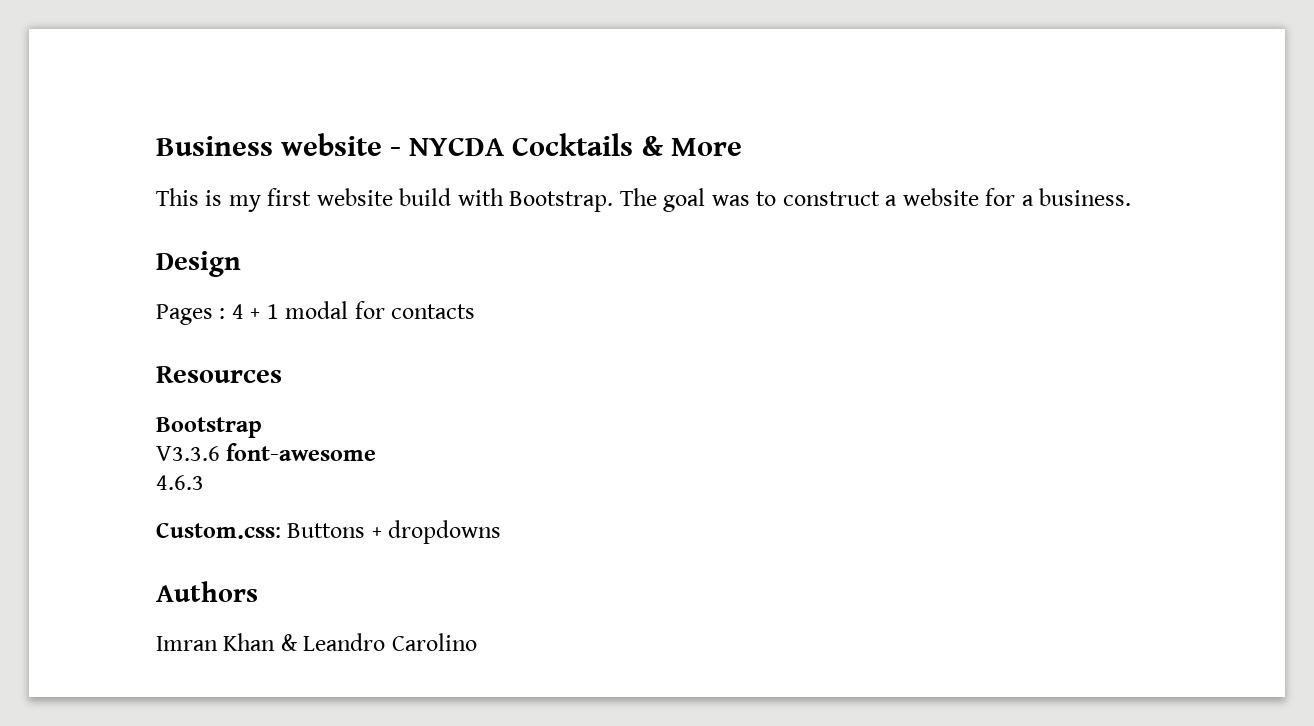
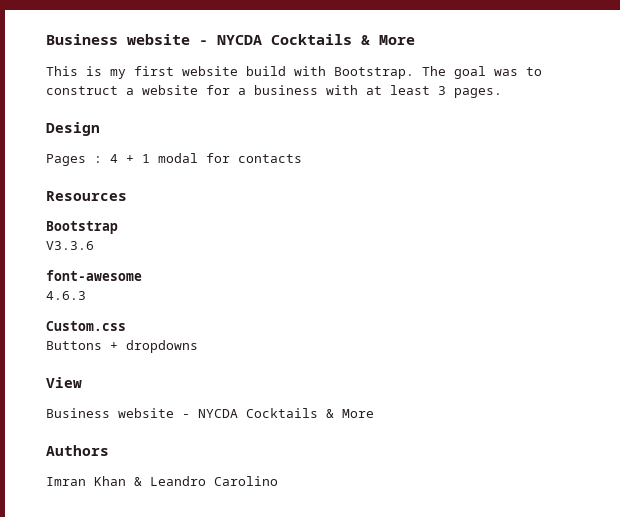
- The goal was to construct a website for a business.
+ The goal was to construct a website for a business with at least 3 pages.
- V3.3.6 font-awesome
+ V3.3.6
+ font-awesome
- Custom.css: Buttons + dropdowns
+ Custom.css
+ Buttons + dropdowns
+ View
+ Business website - NYCDA Cocktails & More

